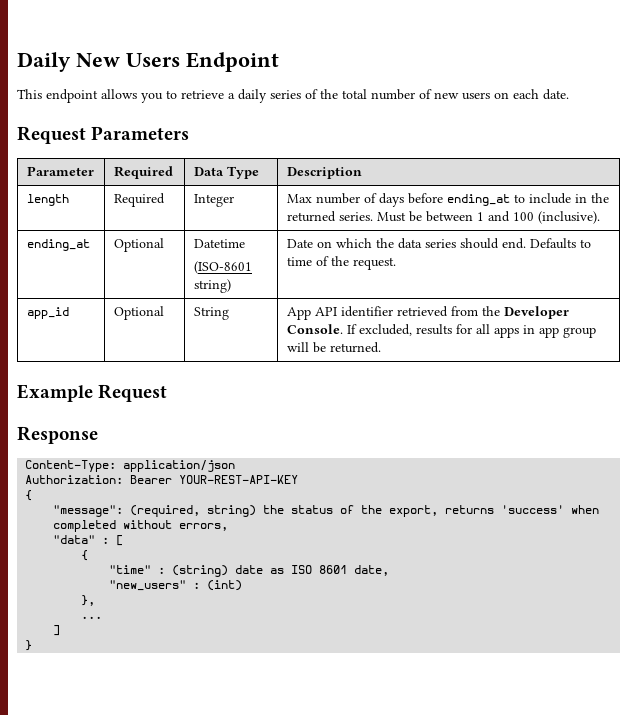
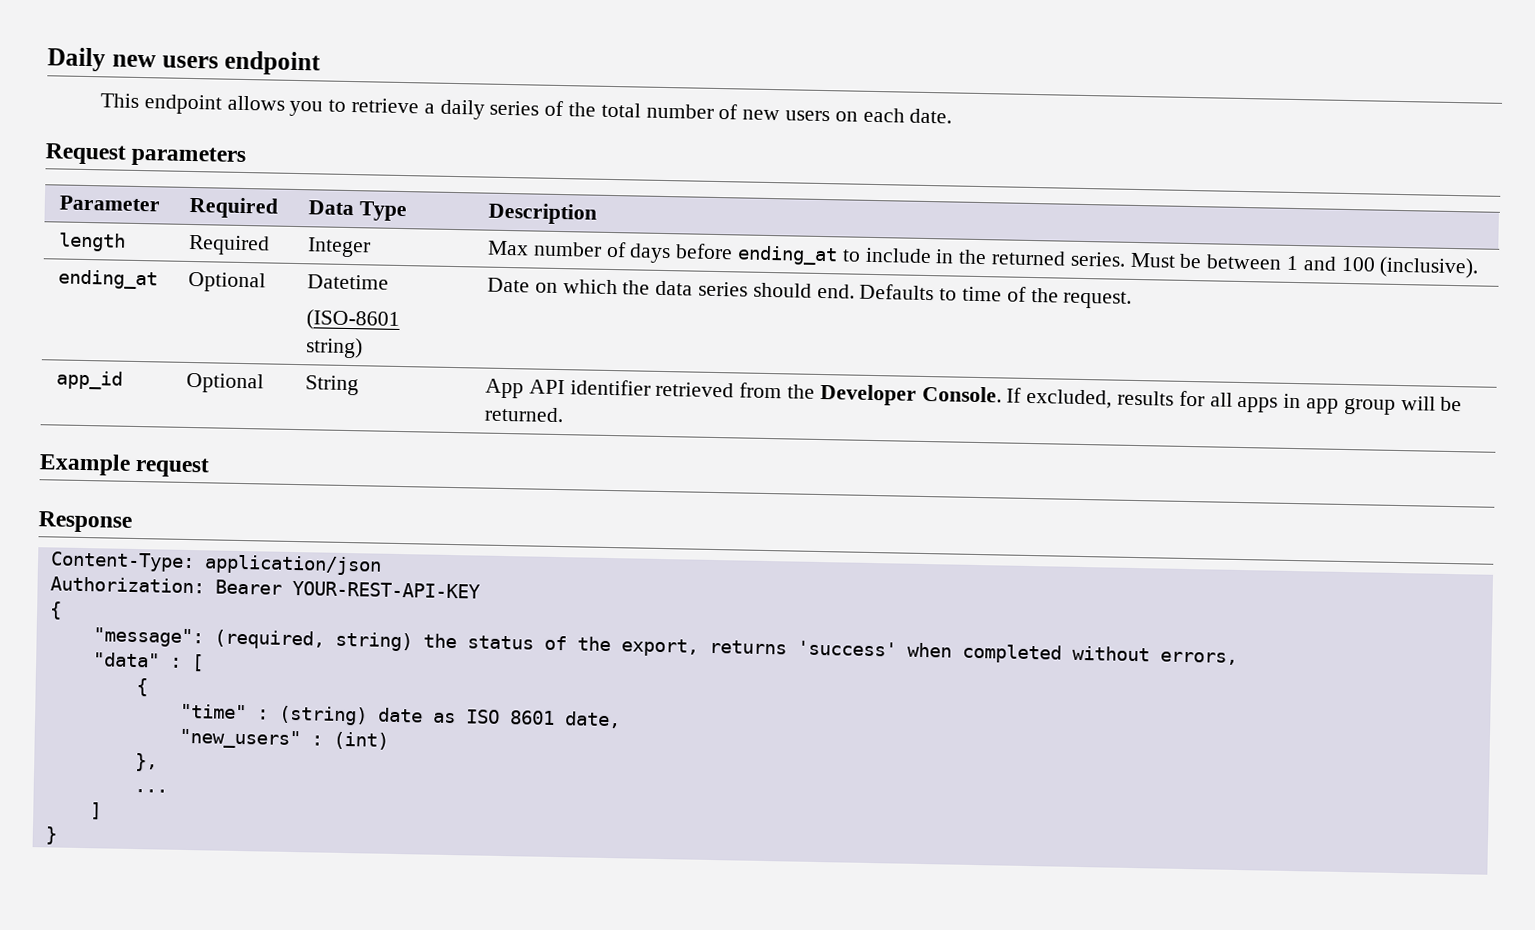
- Daily New Users Endpoint
+ Daily new users endpoint
- Request Parameters
+ Request parameters
- Example Request
+ Example request

